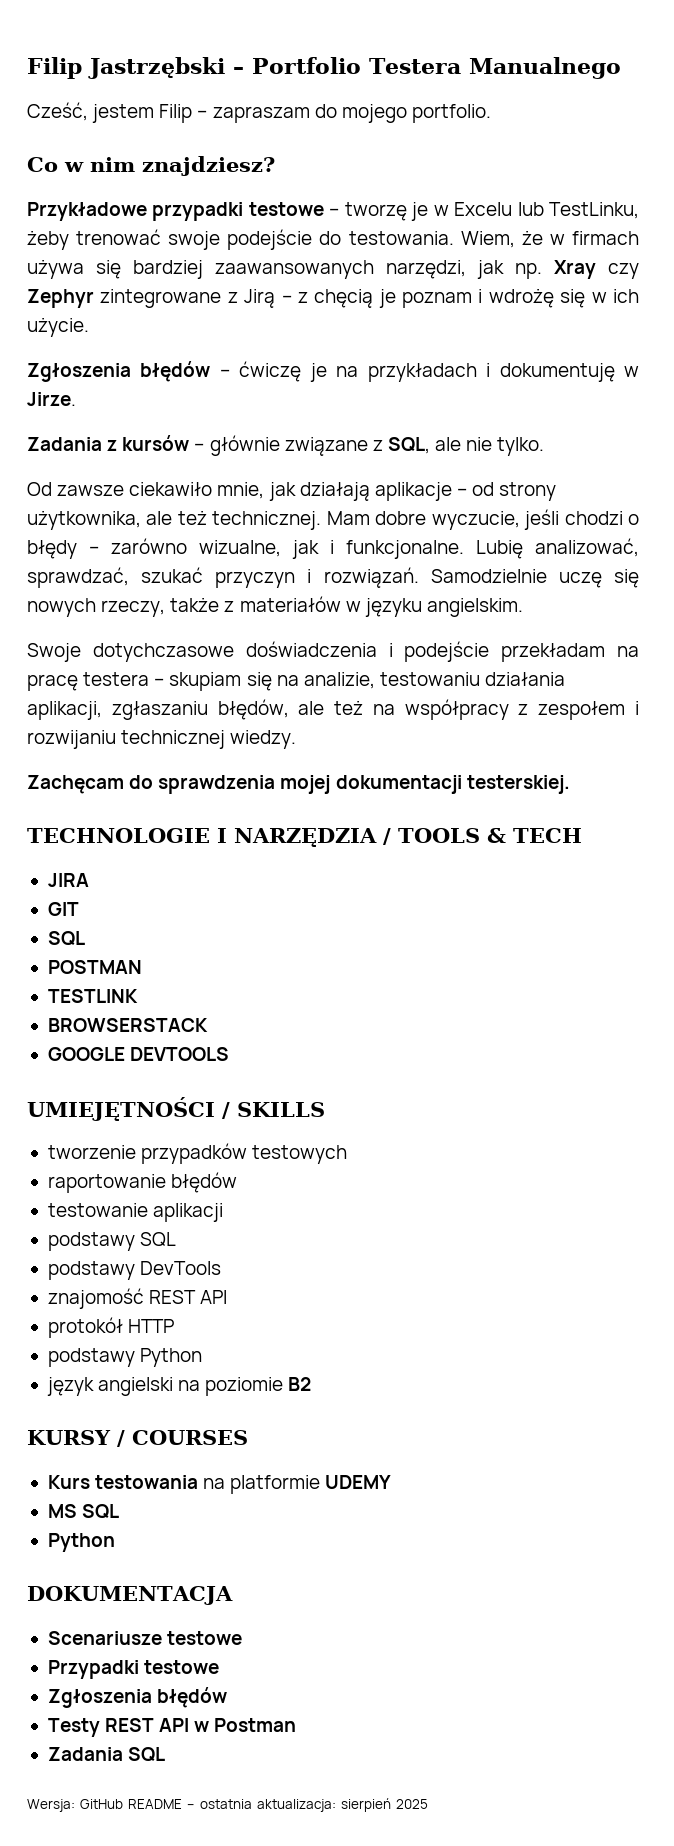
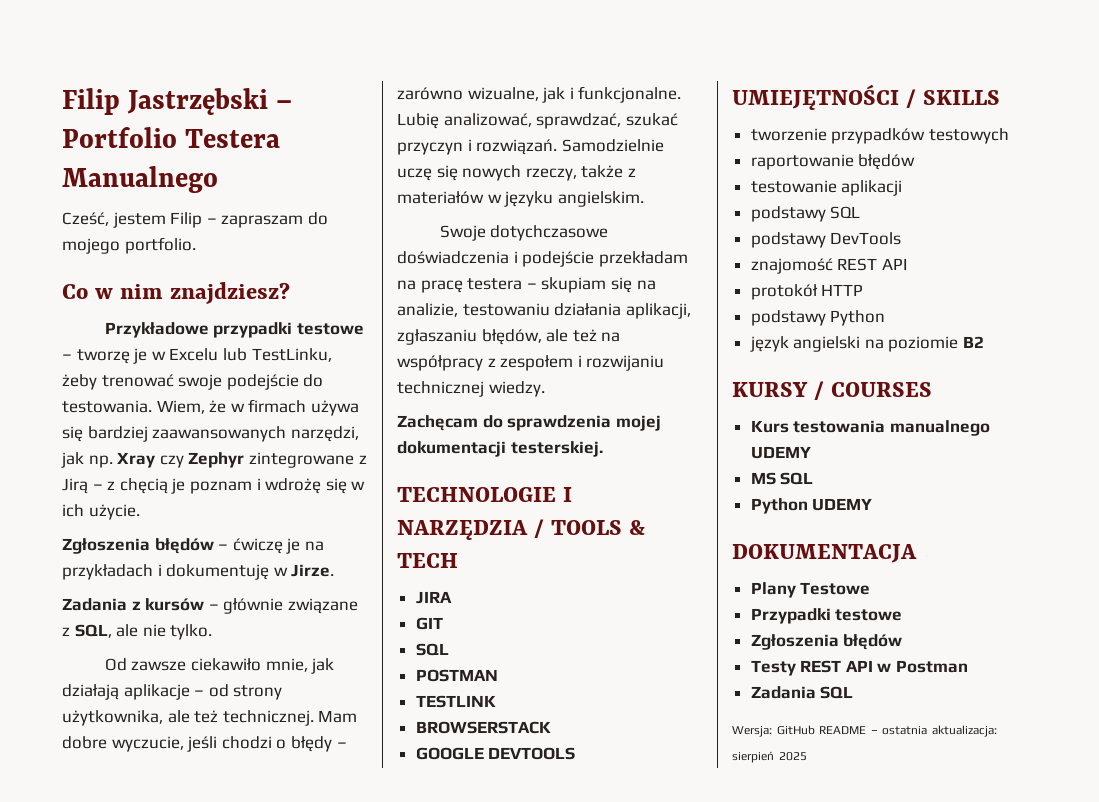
- Kurs testowania na platformie UDEMY
+ Kurs testowania manualnego UDEMY
  MS SQL
- Python
+ Python UDEMY
- Scenariusze testowe
+ Plany Testowe

